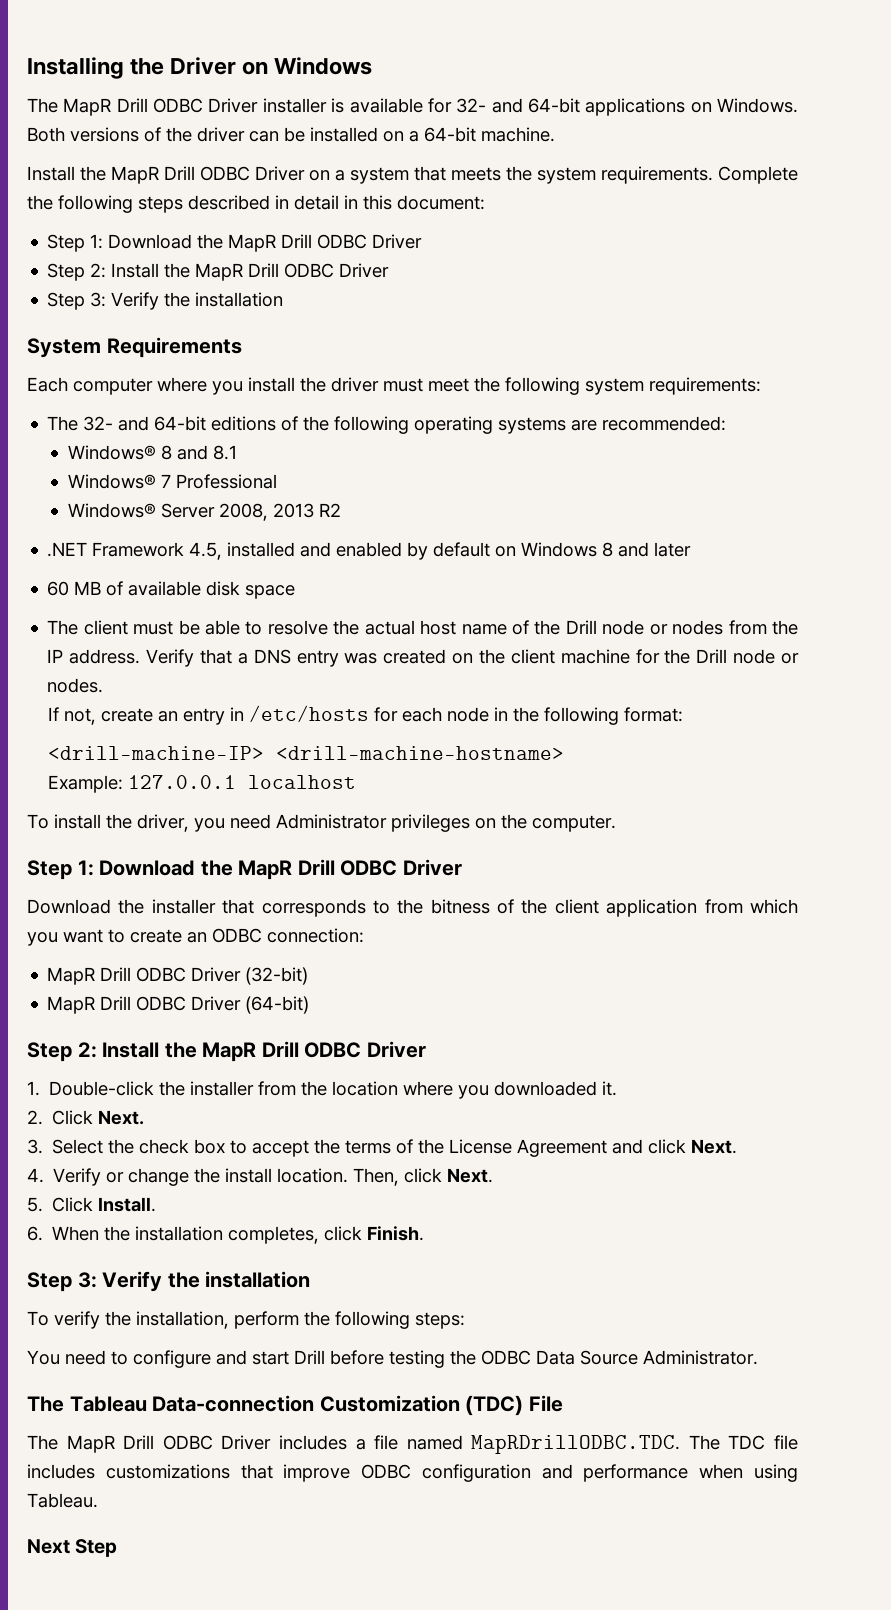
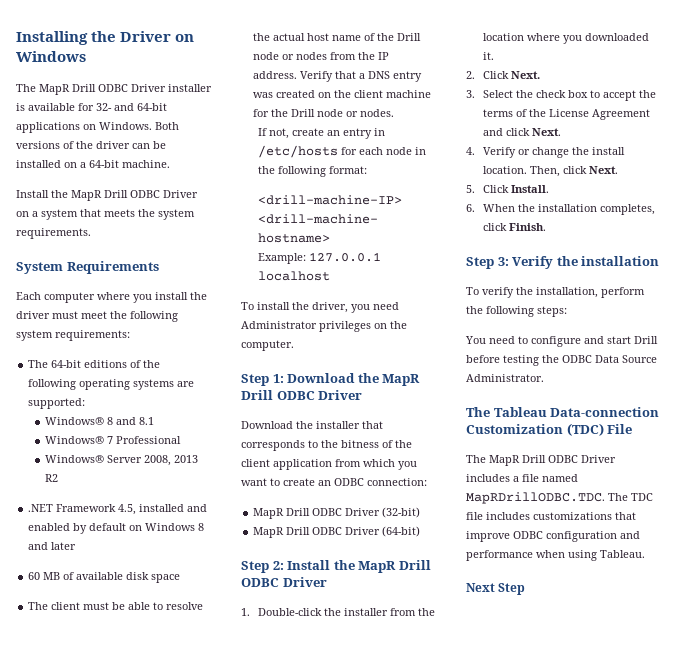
- Complete the following steps described in detail in this document:
- Step 1: Download the MapR Drill ODBC Driver
- Step 2: Install the MapR Drill ODBC Driver
- Step 3: Verify the installation
- The 32- and 64-bit editions of the following operating systems are recommended:
+ The 64-bit editions of the following operating systems are supported:

